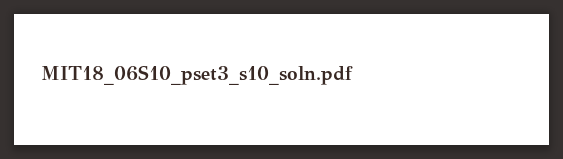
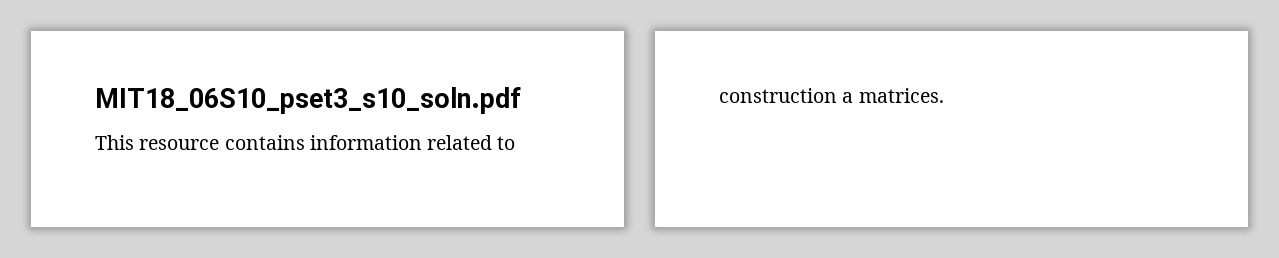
+ This resource contains information related to construction a matrices.

